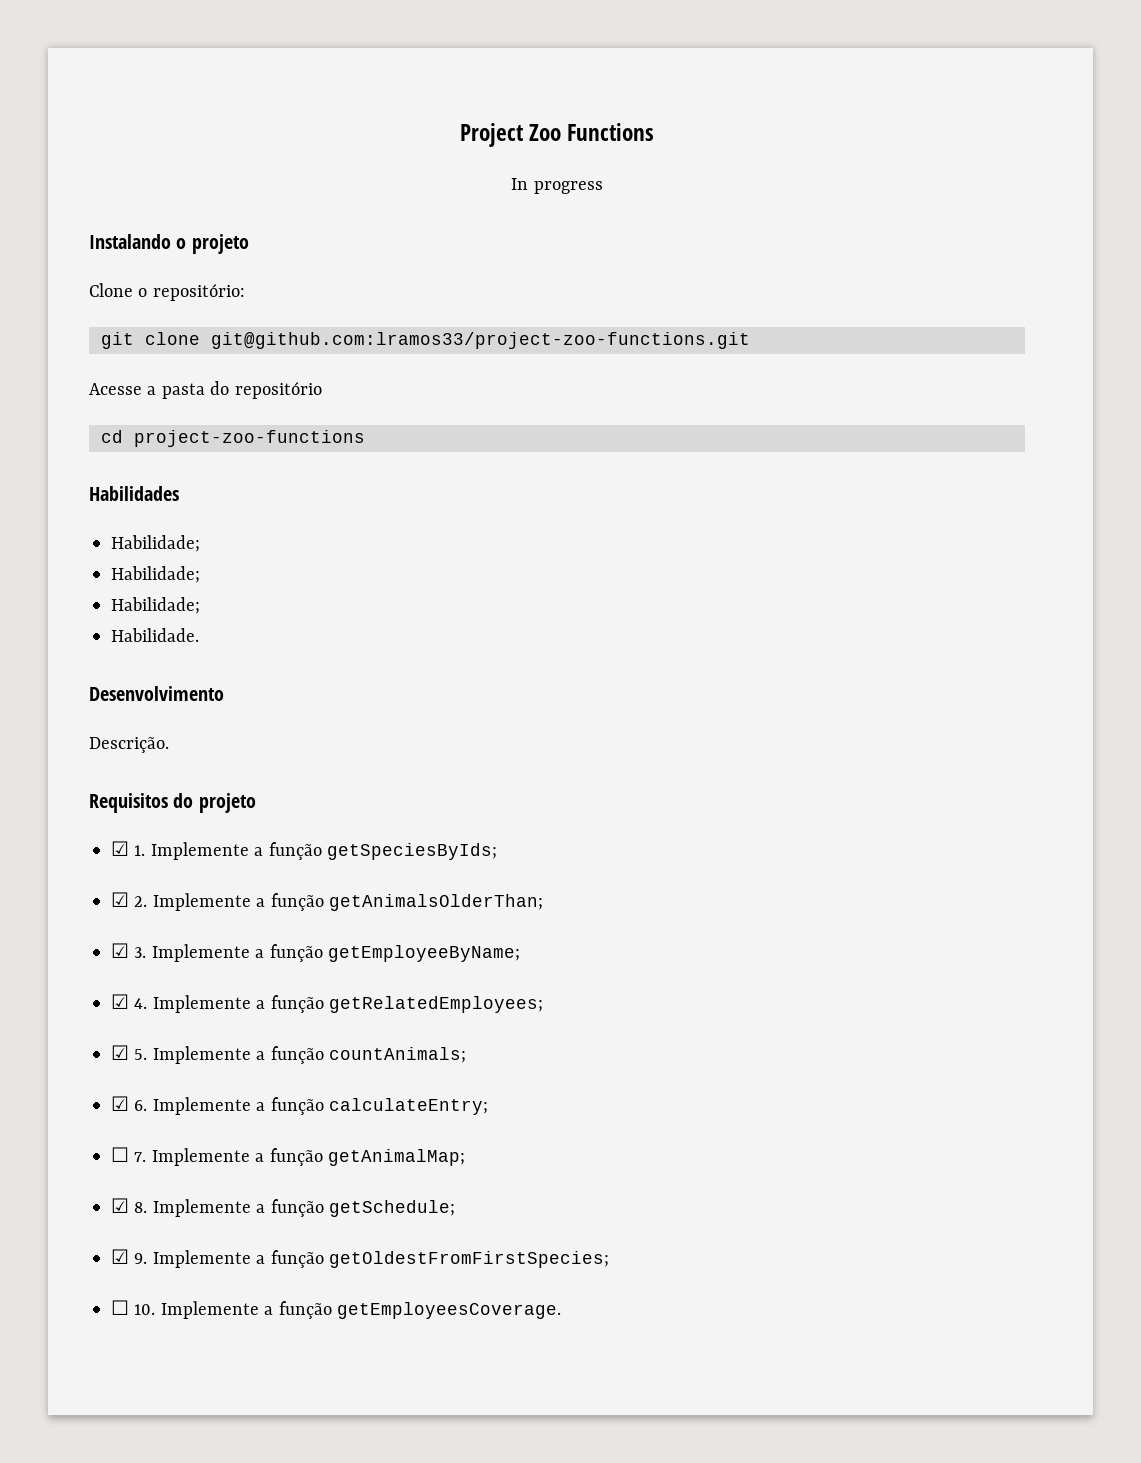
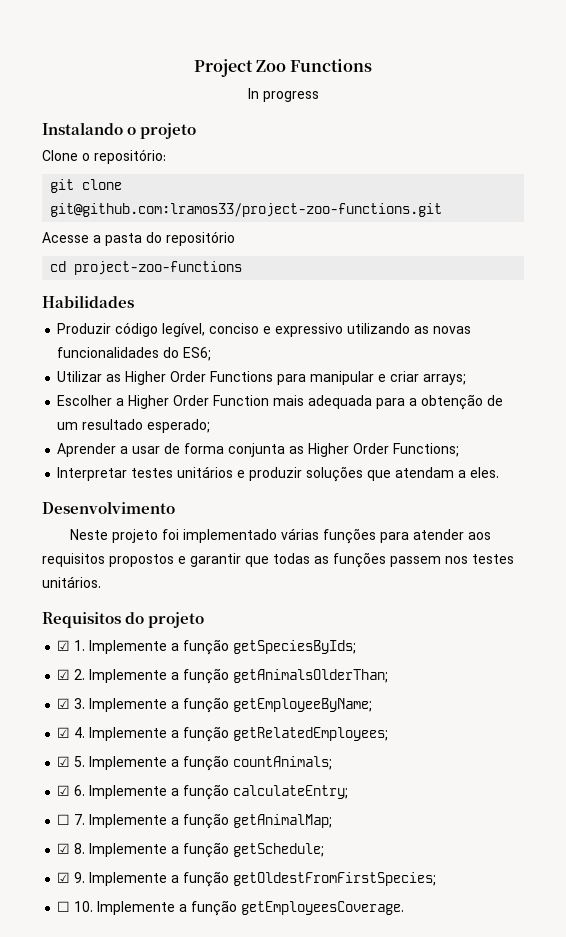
  Habilidades
- Habilidade;
- Habilidade;
- Habilidade;
- Habilidade.
+ Produzir código legível, conciso e expressivo utilizando as novas funcionalidades do ES6;
+ Utilizar as Higher Order Functions para manipular e criar arrays;
+ Escolher a Higher Order Function mais adequada para a obtenção de um resultado esperado;
+ Aprender a usar de forma conjunta as Higher Order Functions;
+ Interpretar testes unitários e produzir soluções que atendam a eles.
  Desenvolvimento
- Descrição.
+ Neste projeto foi implementado várias funções para atender aos requisitos propostos e garantir que todas as funções passem nos testes unitários.

